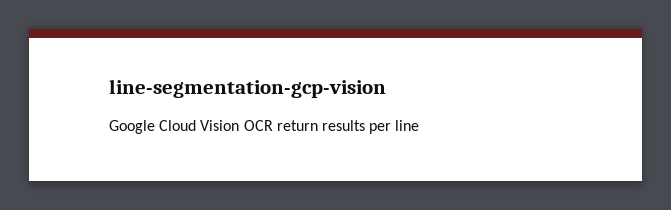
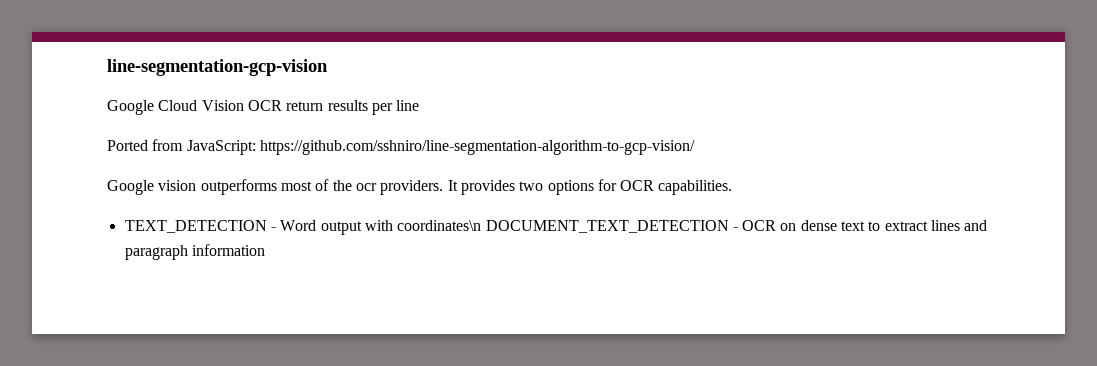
+ Ported from JavaScript: https://github.com/sshniro/line-segmentation-algorithm-to-gcp-vision/
+ Google vision outperforms most of the ocr providers. It provides two options for OCR capabilities.
+ TEXT_DETECTION - Word output with coordinates\n DOCUMENT_TEXT_DETECTION - OCR on dense text to extract lines and paragraph information

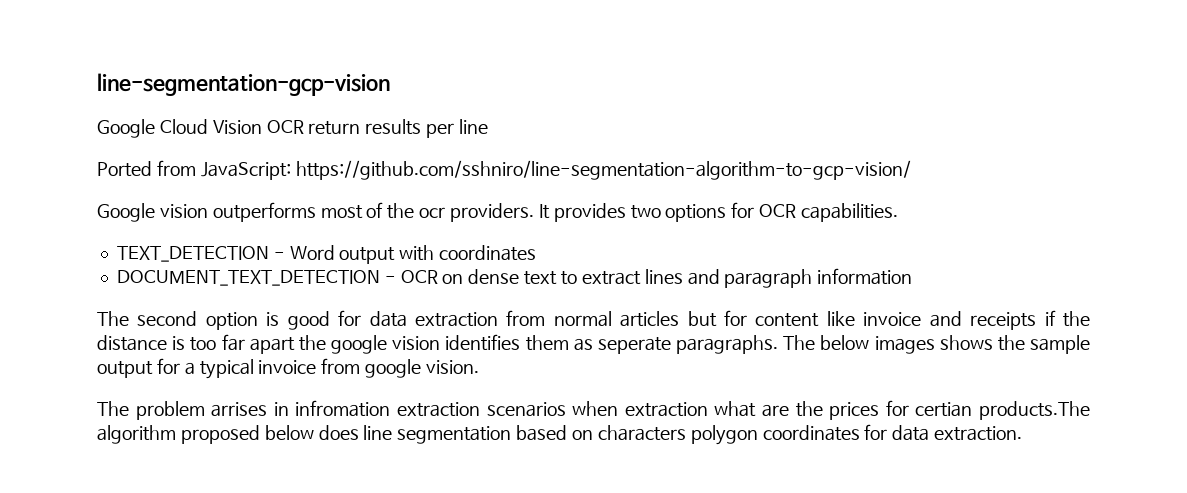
- TEXT_DETECTION - Word output with coordinates\n DOCUMENT_TEXT_DETECTION - OCR on dense text to extract lines and paragraph information
+ TEXT_DETECTION - Word output with coordinates
+ DOCUMENT_TEXT_DETECTION - OCR on dense text to extract lines and paragraph information
+ The second option is good for data extraction from normal articles but for content like invoice and receipts if the distance is too far apart the google vision identifies them as seperate paragraphs. The below images shows the sample output for a typical invoice from google vision.
+ The problem arrises in infromation extraction scenarios when extraction what are the prices for certian products.The algorithm proposed below does line segmentation based on characters polygon coordinates for data extraction.

